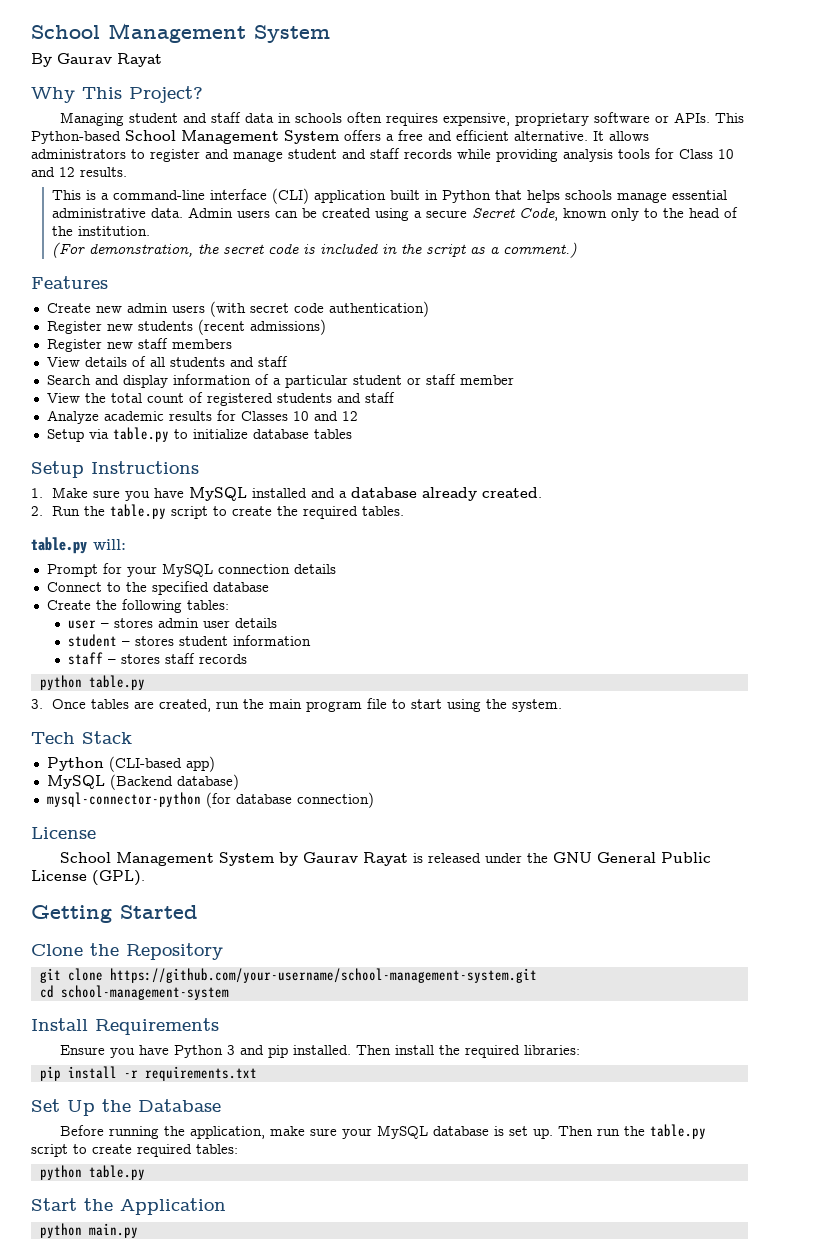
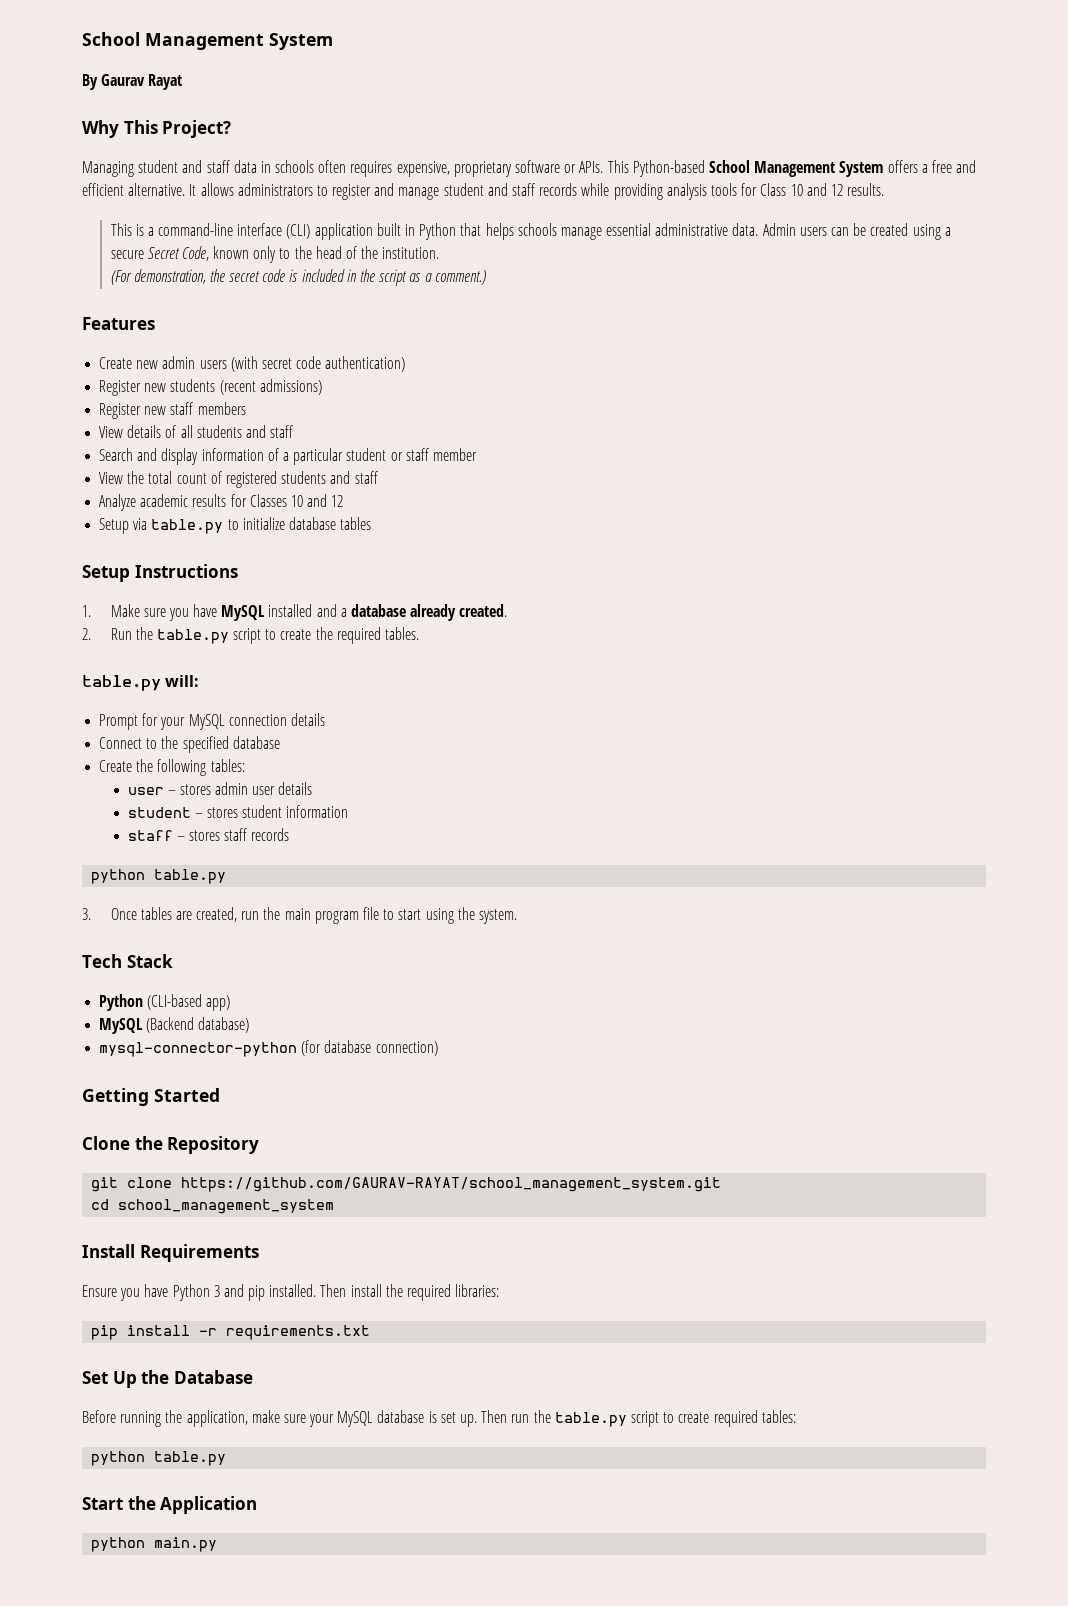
  mysql-connector-python (for database connection)
- License
- School Management System by Gaurav Rayat is released under the GNU General Public License (GPL).
- git clone https://github.com/your-username/school-management-system.git
+ git clone https://github.com/GAURAV-RAYAT/school_management_system.git
- cd school-management-system
+ cd school_management_system

